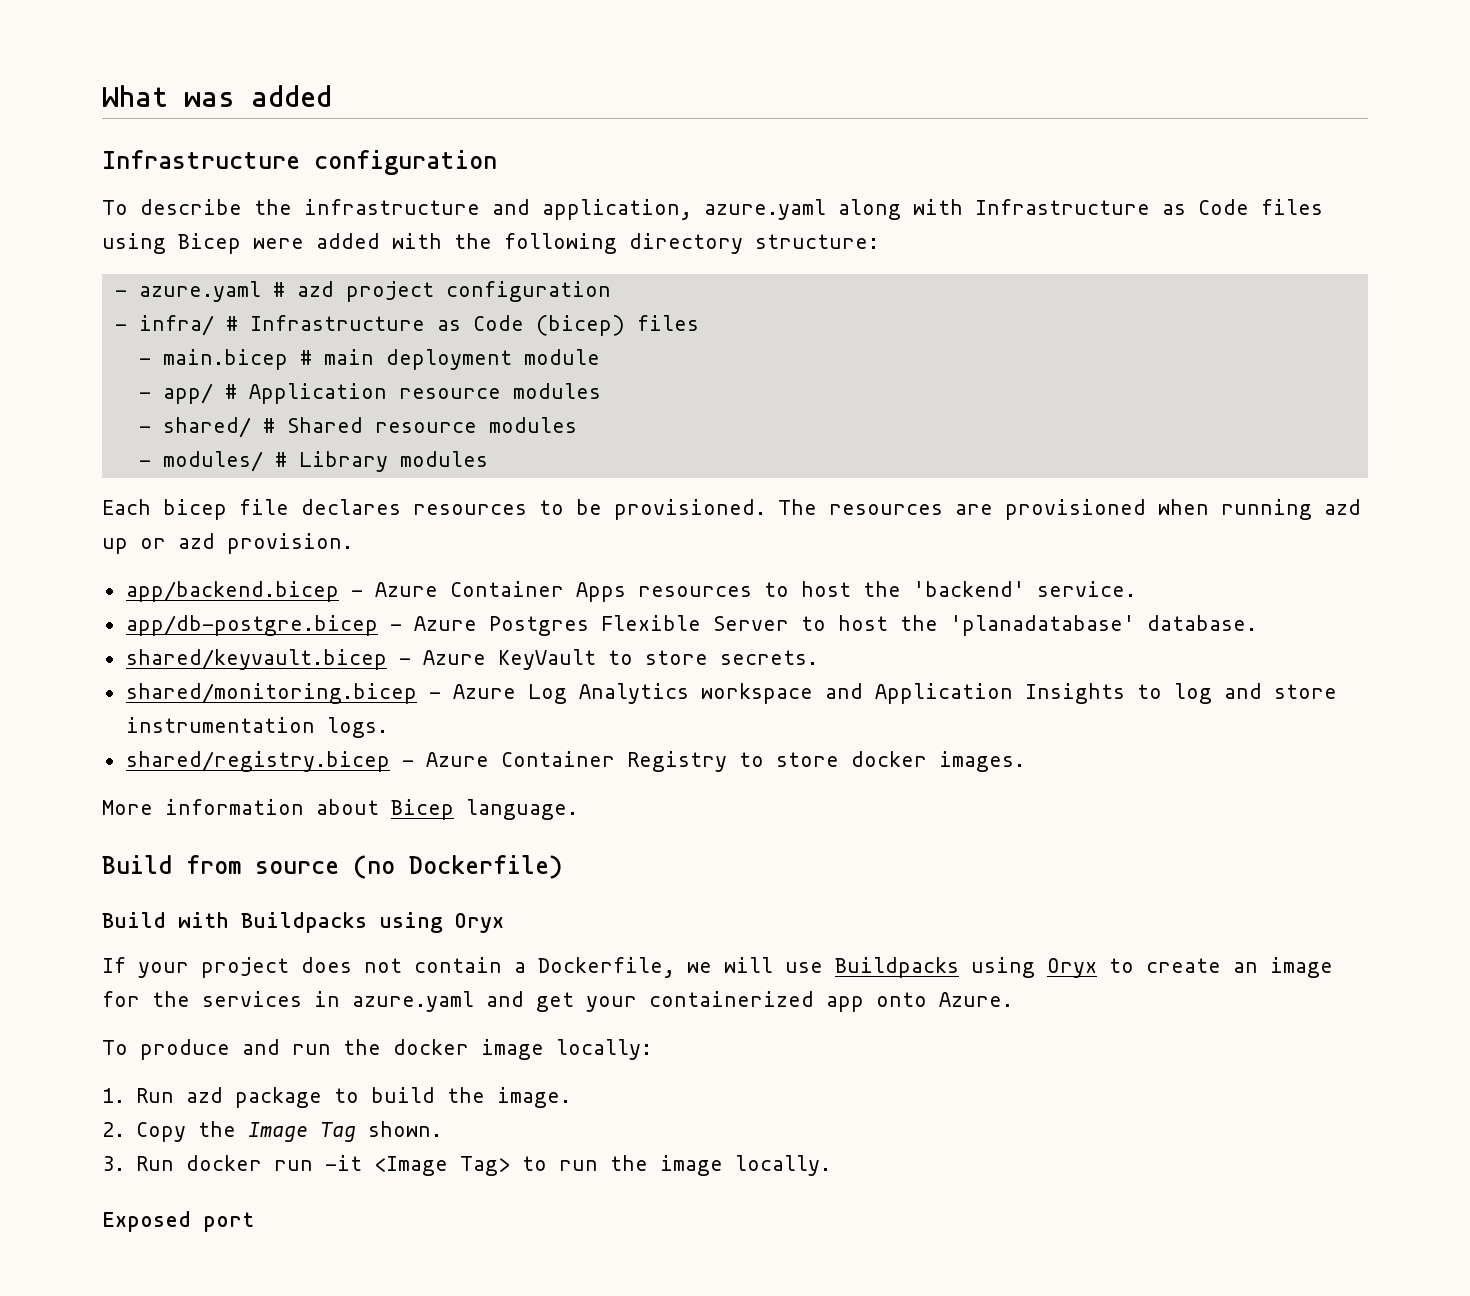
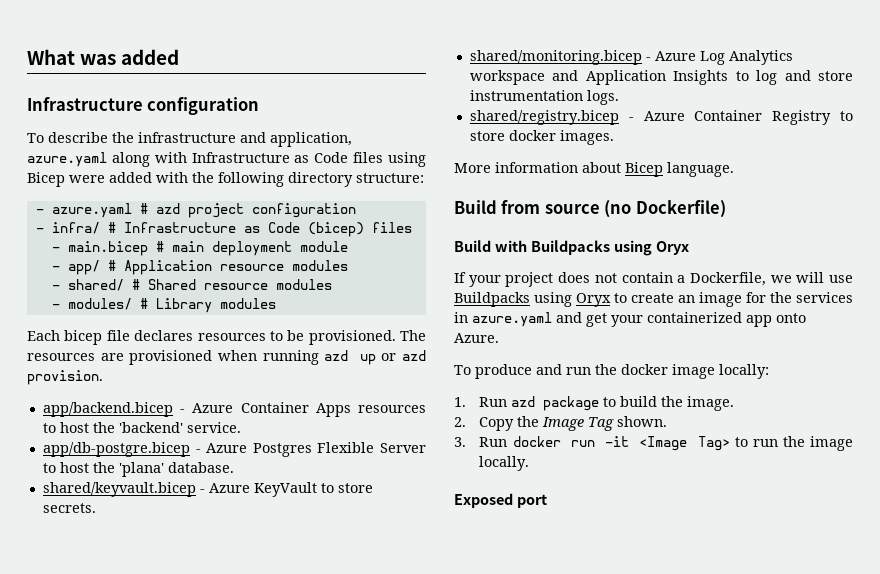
- app/db-postgre.bicep - Azure Postgres Flexible Server to host the 'planadatabase' database.
+ app/db-postgre.bicep - Azure Postgres Flexible Server to host the 'plana' database.

